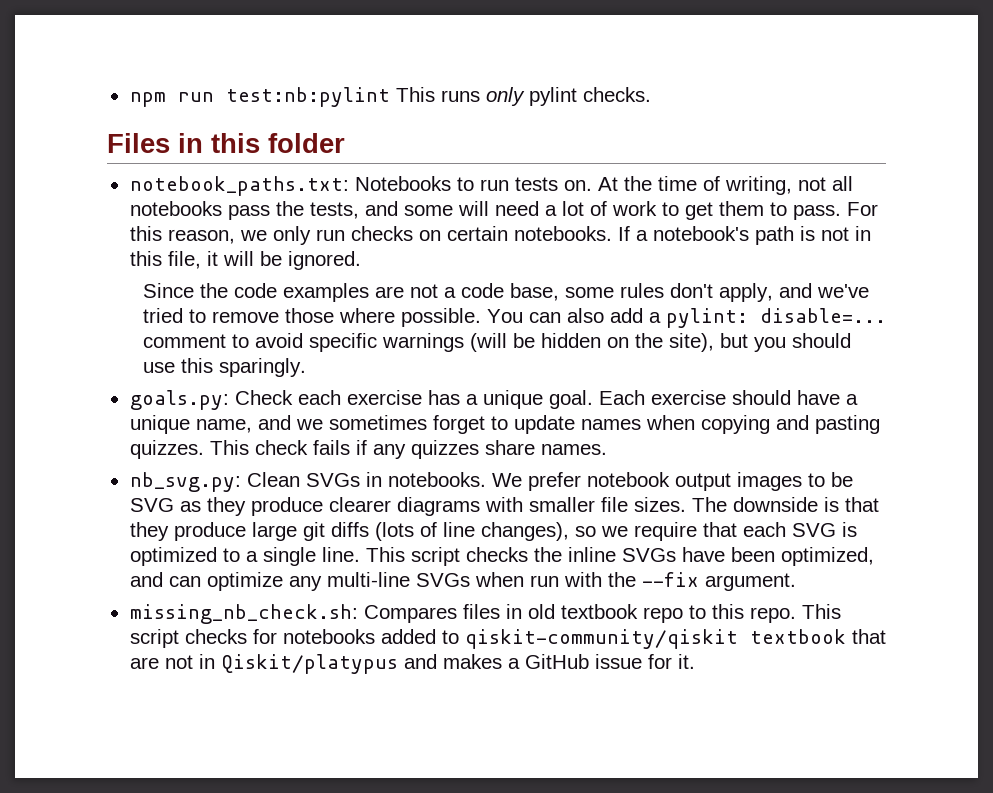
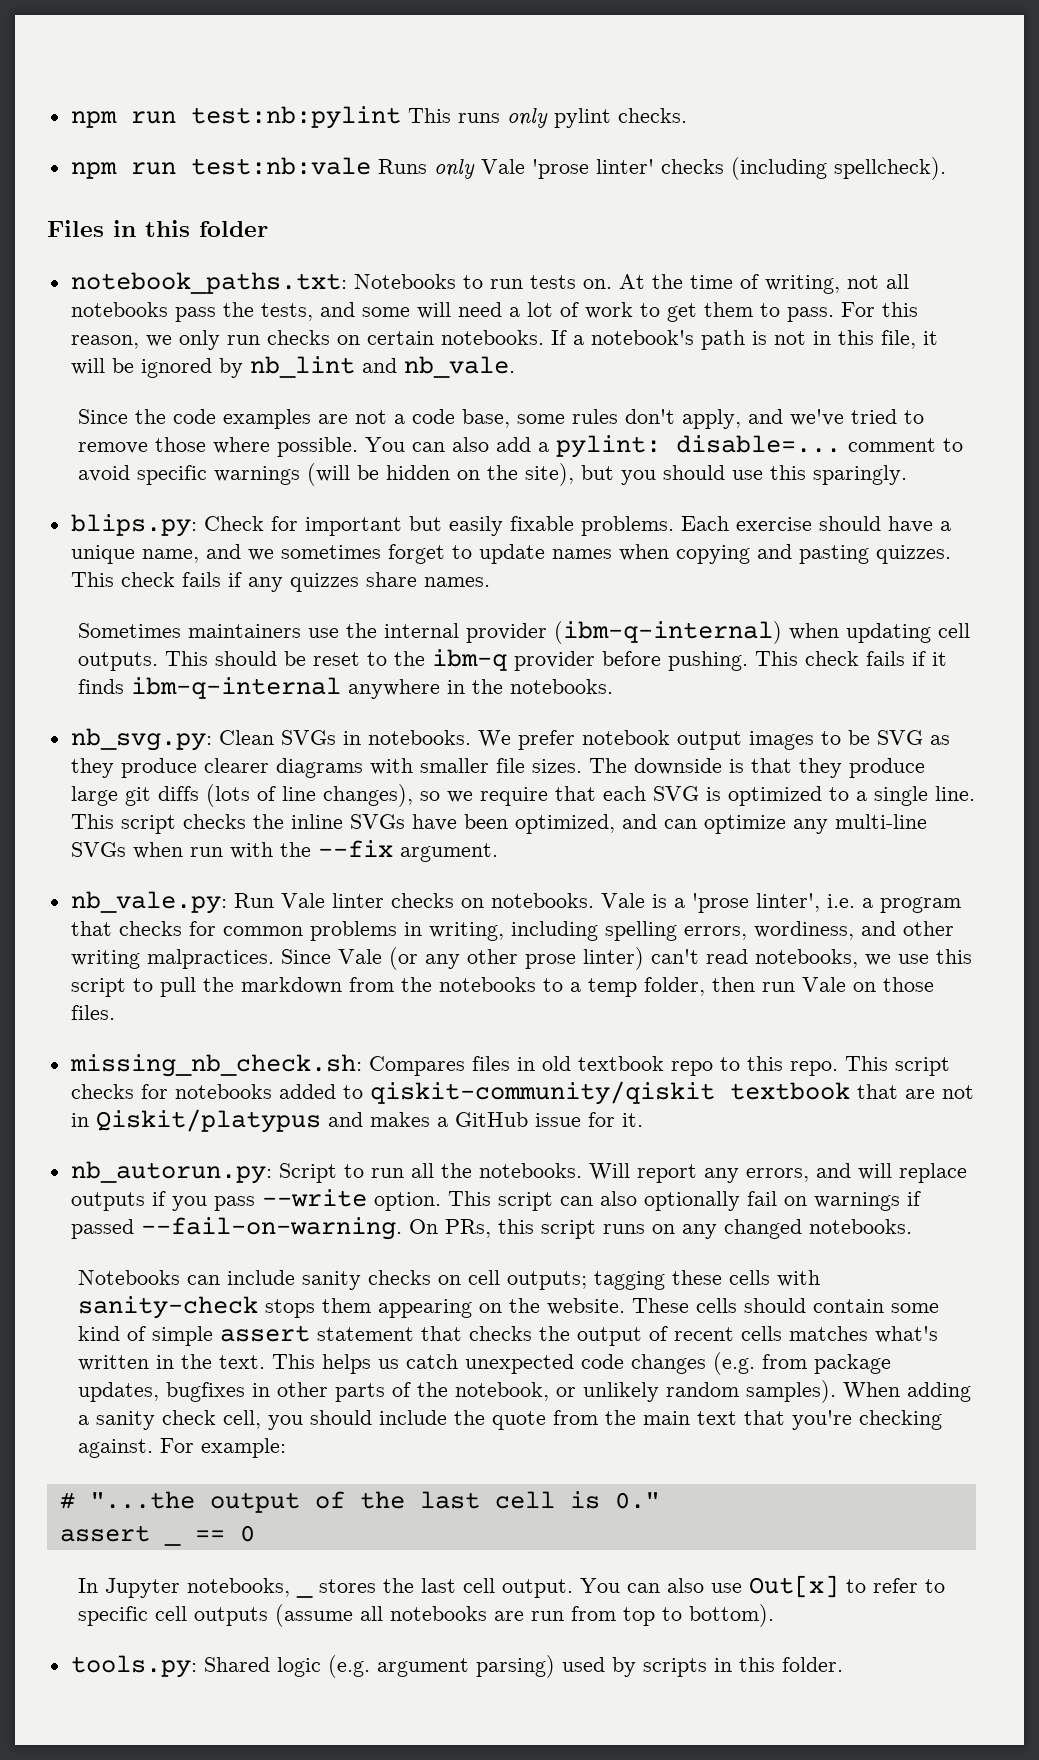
+ npm run test:nb:vale Runs only Vale 'prose linter' checks (including spellcheck).
- If a notebook's path is not in this file, it will be ignored.
+ If a notebook's path is not in this file, it will be ignored by nb_lint and nb_vale.
- goals.py: Check each exercise has a unique goal.
+ blips.py: Check for important but easily fixable problems.
+ Sometimes maintainers use the internal provider (ibm-q-internal) when updating cell outputs. This should be reset to the ibm-q provider before pushing. This check fails if it finds ibm-q-internal anywhere in the notebooks.
+ nb_vale.py: Run Vale linter checks on notebooks. Vale is a 'prose linter', i.e. a program that checks for common problems in writing, including spelling errors, wordiness, and other writing malpractices. Since Vale (or any other prose linter) can't read notebooks, we use this script to pull the markdown from the notebooks to a temp folder, then run Vale on those files.
+ nb_autorun.py: Script to run all the notebooks. Will report any errors, and will replace outputs if you pass --write option. This script can also optionally fail on warnings if passed --fail-on-warning. On PRs, this script runs on any changed notebooks.
+ Notebooks can include sanity checks on cell outputs; tagging these cells with sanity-check stops them appearing on the website. These cells should contain some kind of simple assert statement that checks the output of recent cells matches what's written in the text. This helps us catch unexpected code changes (e.g. from package updates, bugfixes in other parts of the notebook, or unlikely random samples). When adding a sanity check cell, you should include the quote from the main text that you're checking against. For example:
+ # "...the output of the last cell is 0."
+ assert _ == 0
+ In Jupyter notebooks, _ stores the last cell output. You can also use Out[x] to refer to specific cell outputs (assume all notebooks are run from top to bottom).
+ tools.py: Shared logic (e.g. argument parsing) used by scripts in this folder.

